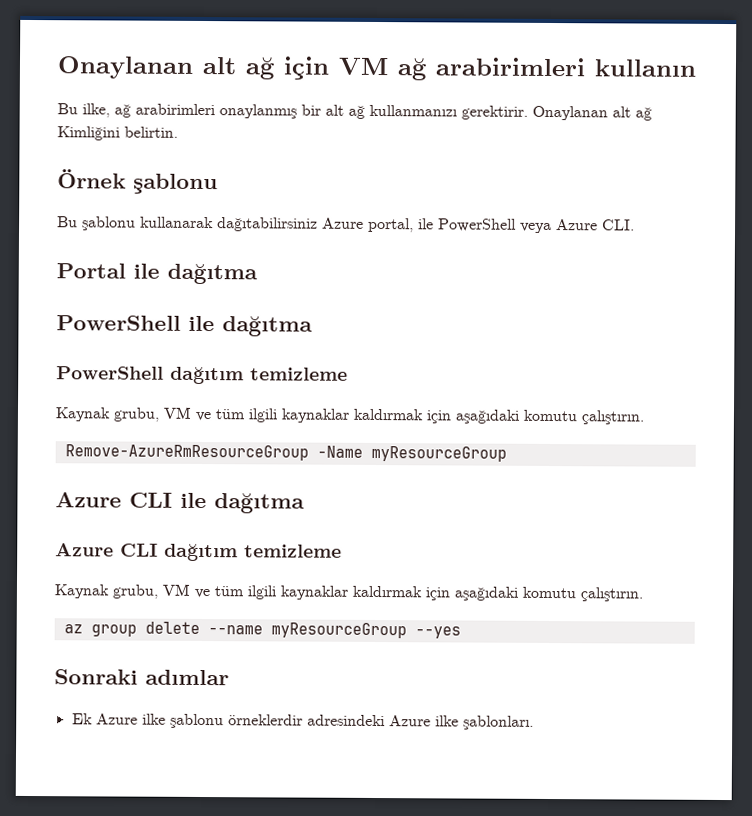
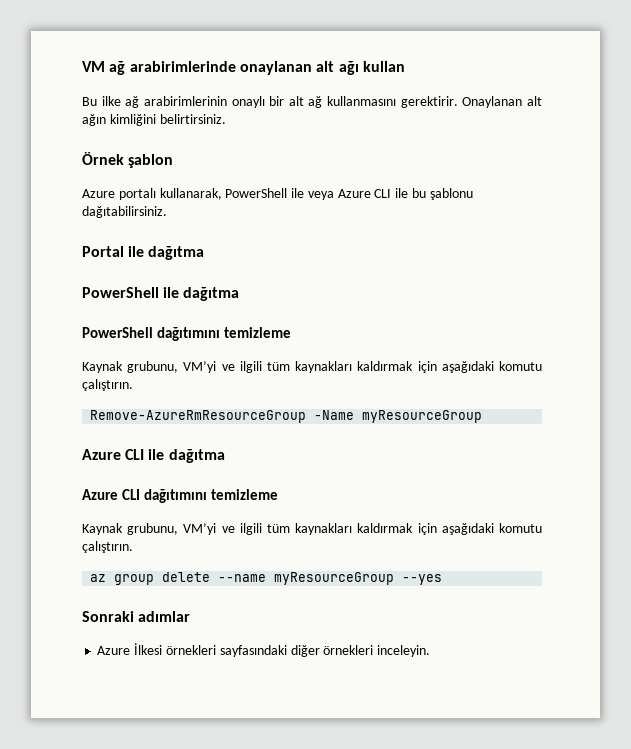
- Onaylanan alt ağ için VM ağ arabirimleri kullanın
- Bu ilke, ağ arabirimleri onaylanmış bir alt ağ kullanmanızı gerektirir.
+ VM ağ arabirimlerinde onaylanan alt ağı kullan
+ Bu ilke ağ arabirimlerinin onaylı bir alt ağ kullanmasını gerektirir.
- Onaylanan alt ağ Kimliğini belirtin.
- Örnek şablonu
- Bu şablonu kullanarak dağıtabilirsiniz Azure portal, ile PowerShell veya Azure CLI.
+ Onaylanan alt ağın kimliğini belirtirsiniz.
+ Örnek şablon
+ Azure portalı kullanarak, PowerShell ile veya Azure CLI ile bu şablonu dağıtabilirsiniz.
- PowerShell dağıtım temizleme
- Kaynak grubu, VM ve tüm ilgili kaynaklar kaldırmak için aşağıdaki komutu çalıştırın.
+ PowerShell dağıtımını temizleme
+ Kaynak grubunu, VM’yi ve ilgili tüm kaynakları kaldırmak için aşağıdaki komutu çalıştırın.
- Azure CLI dağıtım temizleme
- Kaynak grubu, VM ve tüm ilgili kaynaklar kaldırmak için aşağıdaki komutu çalıştırın.
+ Azure CLI dağıtımını temizleme
+ Kaynak grubunu, VM’yi ve ilgili tüm kaynakları kaldırmak için aşağıdaki komutu çalıştırın.
- Ek Azure ilke şablonu örneklerdir adresindeki Azure ilke şablonları.
+ Azure İlkesi örnekleri sayfasındaki diğer örnekleri inceleyin.

